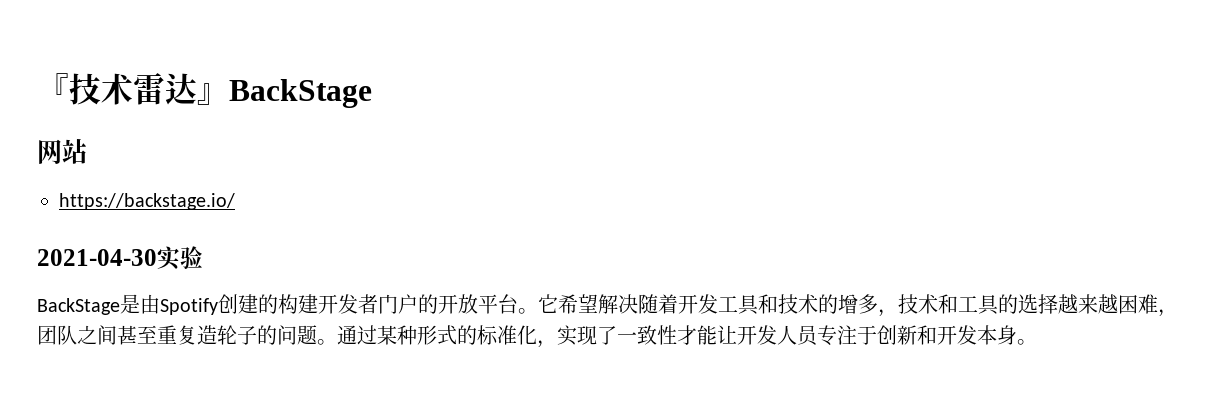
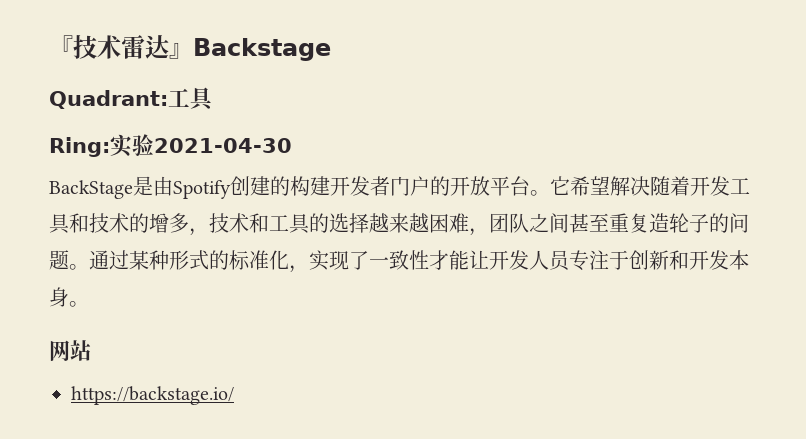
- 『技术雷达』BackStage
- 网站
- https://backstage.io/
- 2021-04-30实验
+ 『技术雷达』Backstage
+ Quadrant:工具
+ Ring:实验2021-04-30
+ 网站
+ https://backstage.io/

